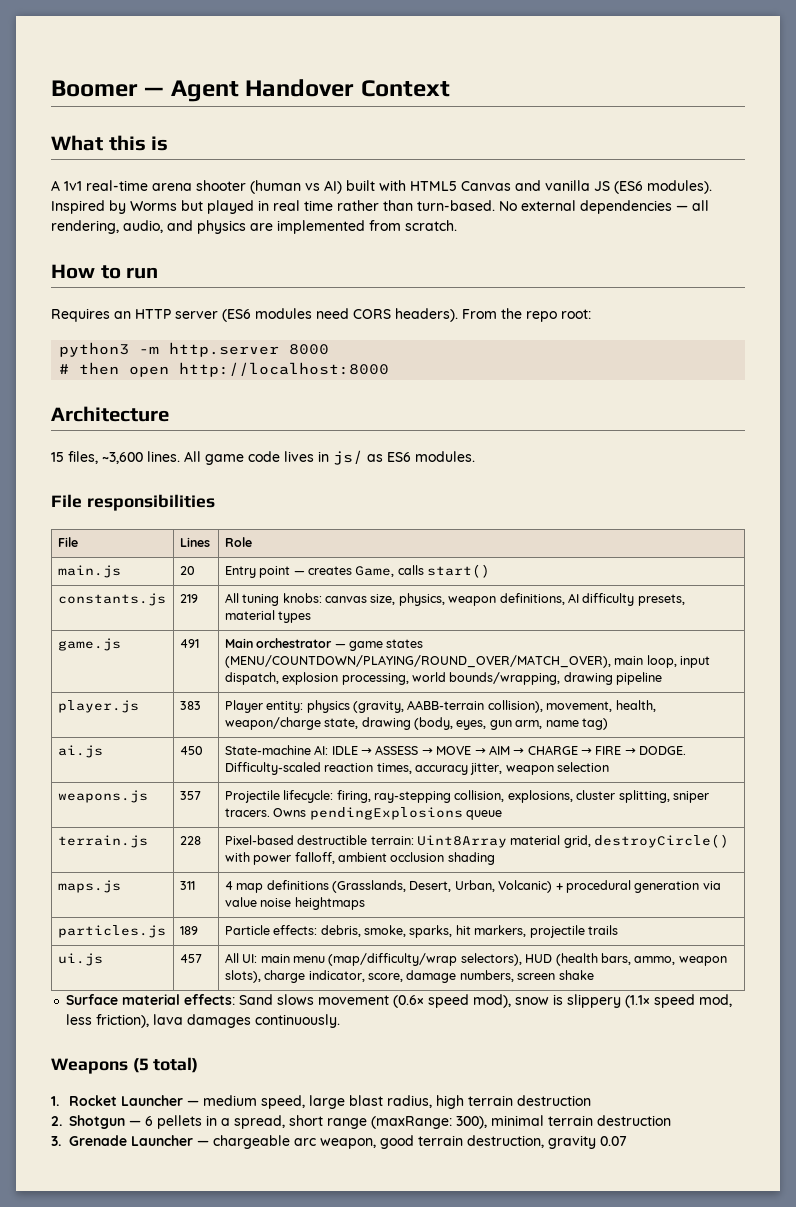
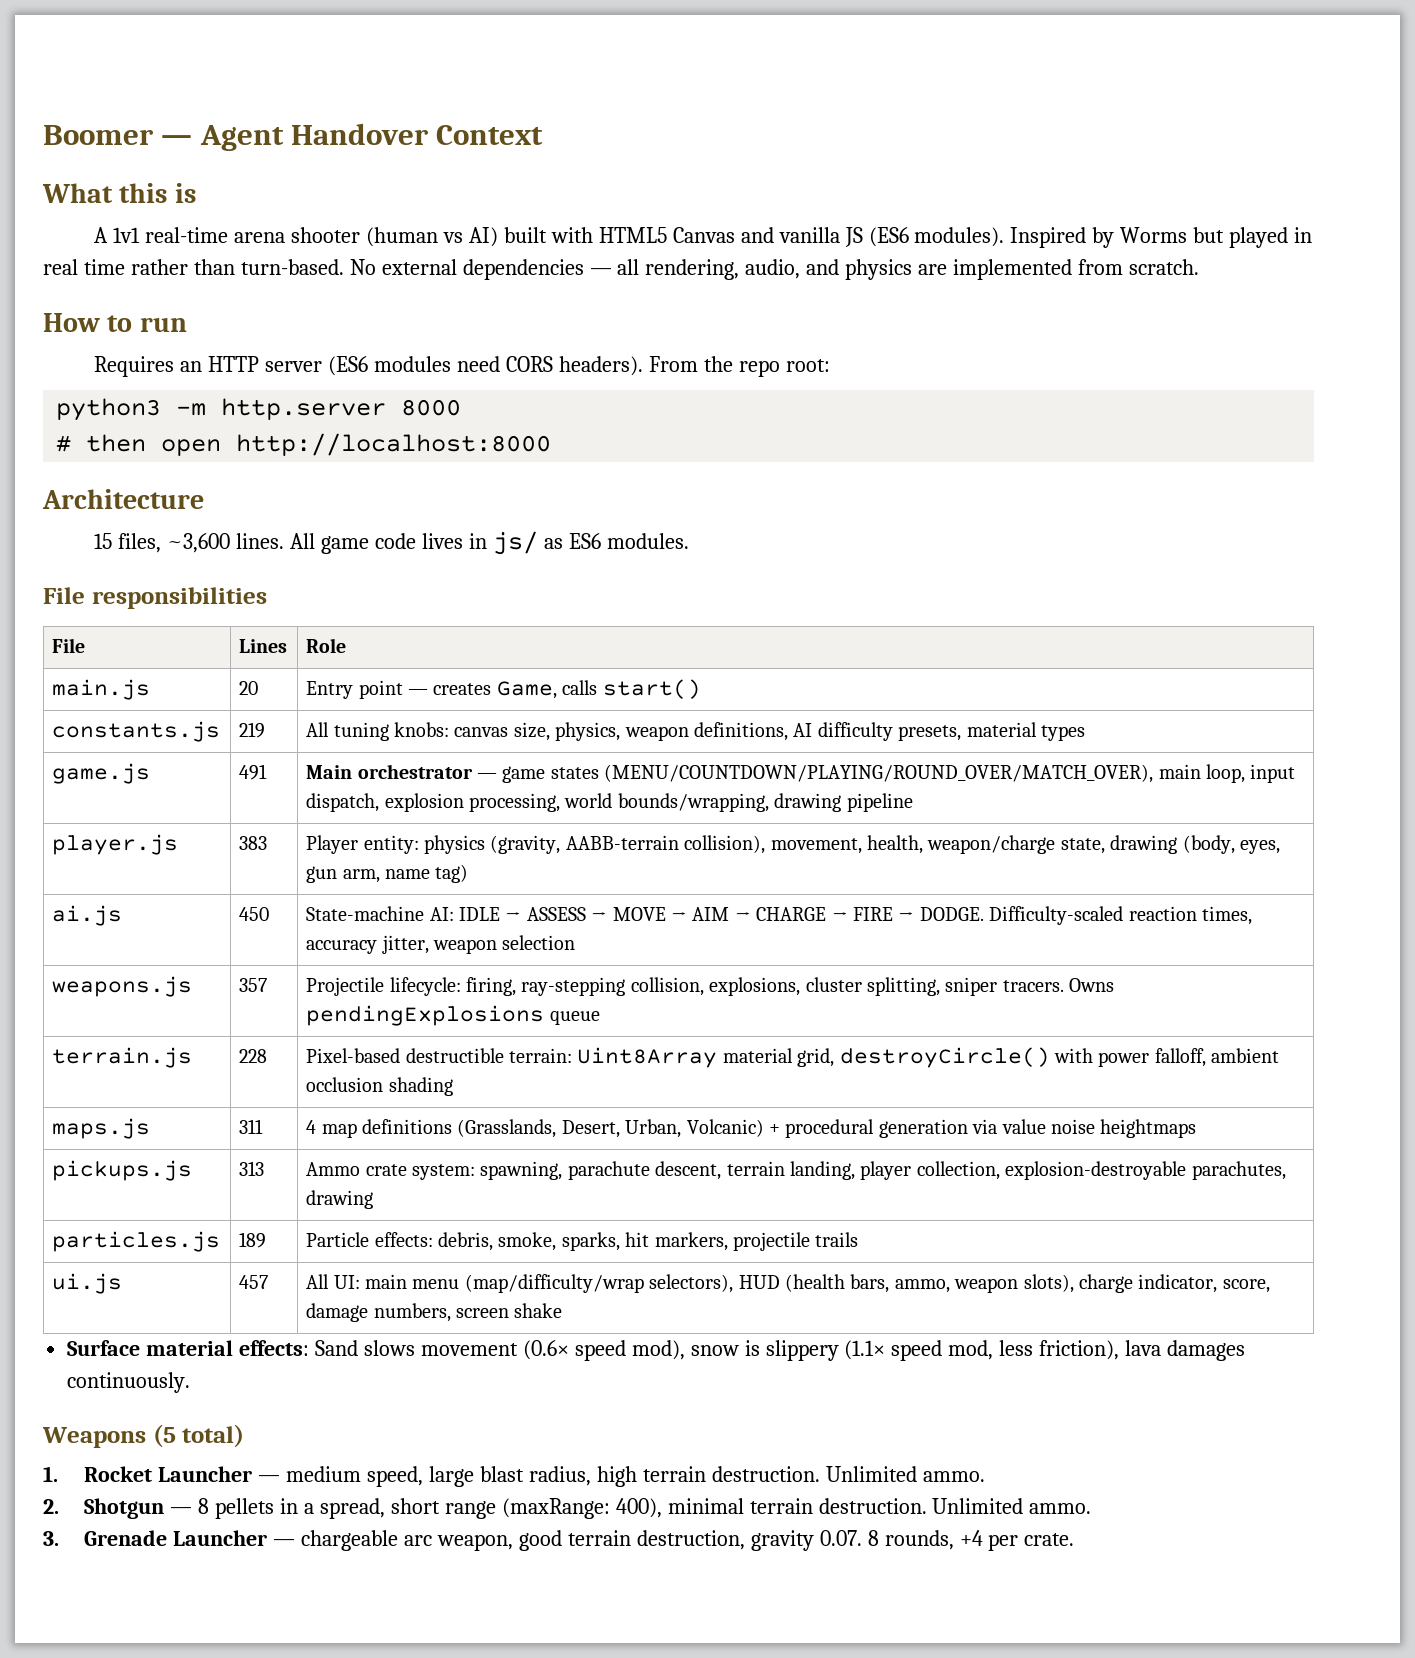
+ pickups.js | 313 | Ammo crate system: spawning, parachute descent, terrain landing, player collection, explosion-destroyable parachutes, drawing
- 1. Rocket Launcher — medium speed, large blast radius, high terrain destruction
+ 1. Rocket Launcher — medium speed, large blast radius, high terrain destruction. Unlimited ammo.
- 2. Shotgun — 6 pellets in a spread, short range (maxRange: 300), minimal terrain destruction
+ 2. Shotgun — 8 pellets in a spread, short range (maxRange: 400), minimal terrain destruction. Unlimited ammo.
- 3. Grenade Launcher — chargeable arc weapon, good terrain destruction, gravity 0.07
+ 3. Grenade Launcher — chargeable arc weapon, good terrain destruction, gravity 0.07. 8 rounds, +4 per crate.

